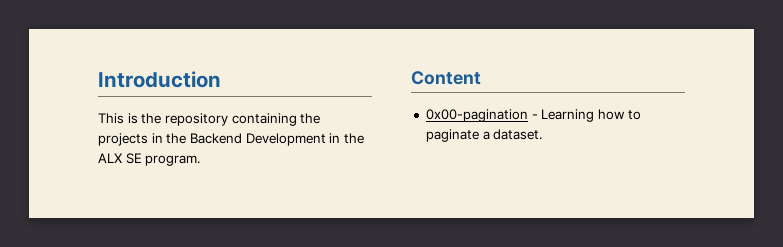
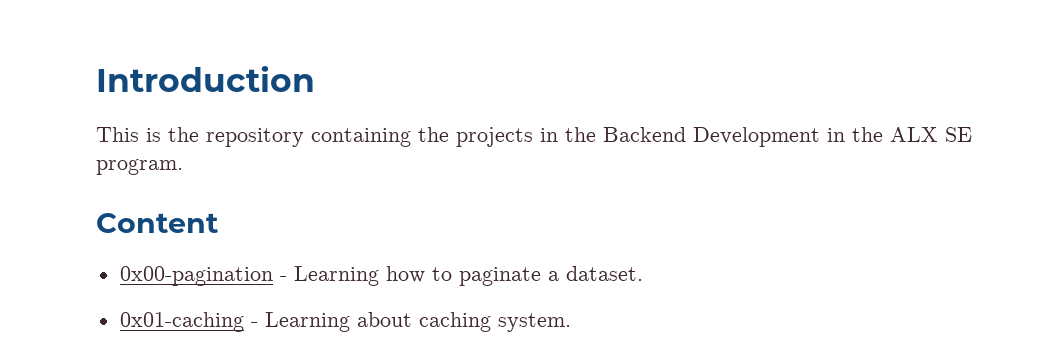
+ 0x01-caching - Learning about caching system.

